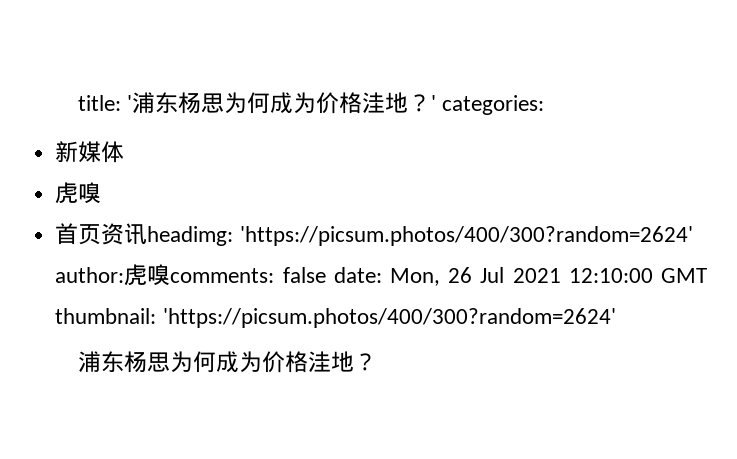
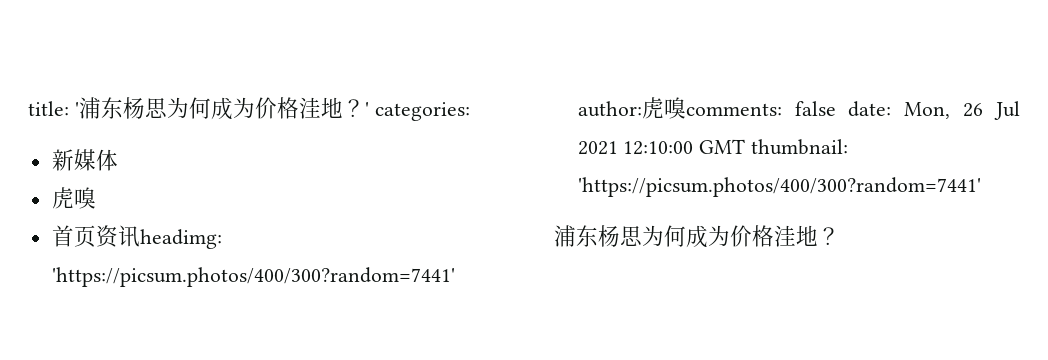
- 首页资讯headimg: 'https://picsum.photos/400/300?random=2624' author:虎嗅comments: false date: Mon, 26 Jul 2021 12:10:00 GMT thumbnail: 'https://picsum.photos/400/300?random=2624'
+ 首页资讯headimg: 'https://picsum.photos/400/300?random=7441' author:虎嗅comments: false date: Mon, 26 Jul 2021 12:10:00 GMT thumbnail: 'https://picsum.photos/400/300?random=7441'

